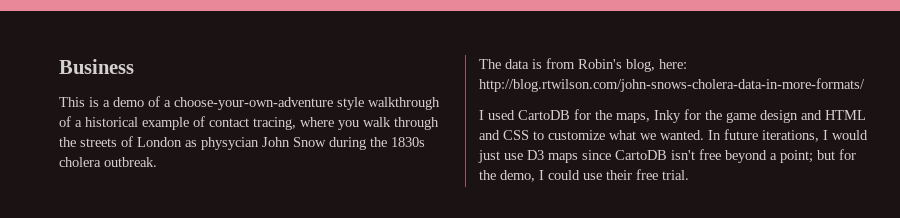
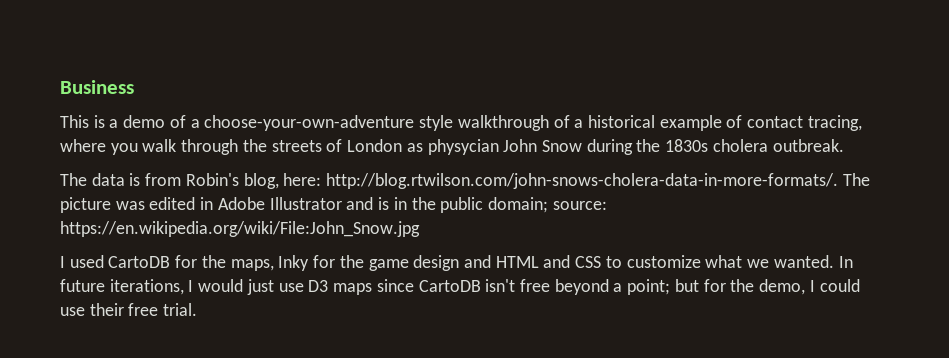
- The data is from Robin's blog, here: http://blog.rtwilson.com/john-snows-cholera-data-in-more-formats/
+ The data is from Robin's blog, here: http://blog.rtwilson.com/john-snows-cholera-data-in-more-formats/. The picture was edited in Adobe Illustrator and is in the public domain; source: https://en.wikipedia.org/wiki/File:John_Snow.jpg

